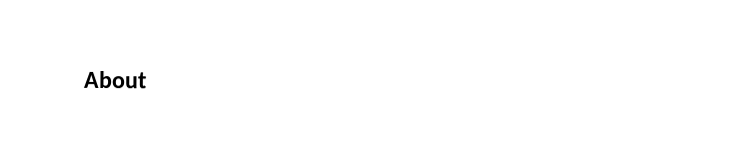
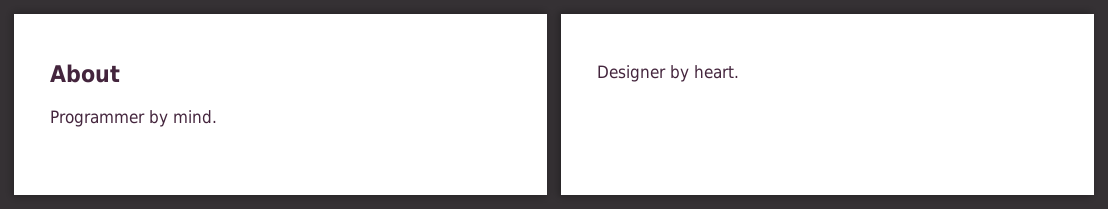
+ Programmer by mind.
+ Designer by heart.

